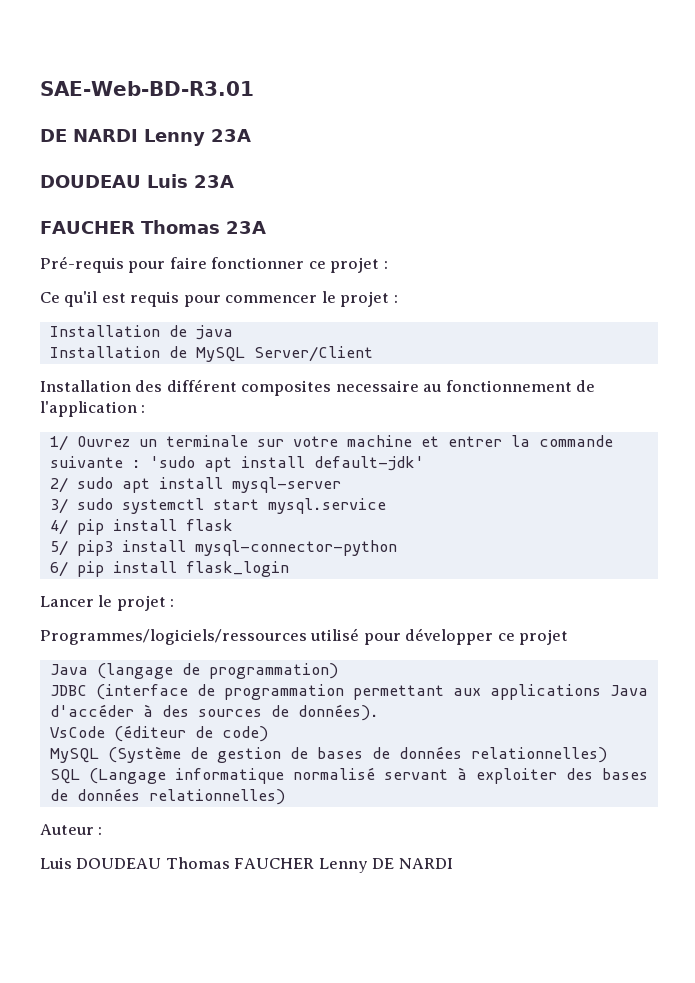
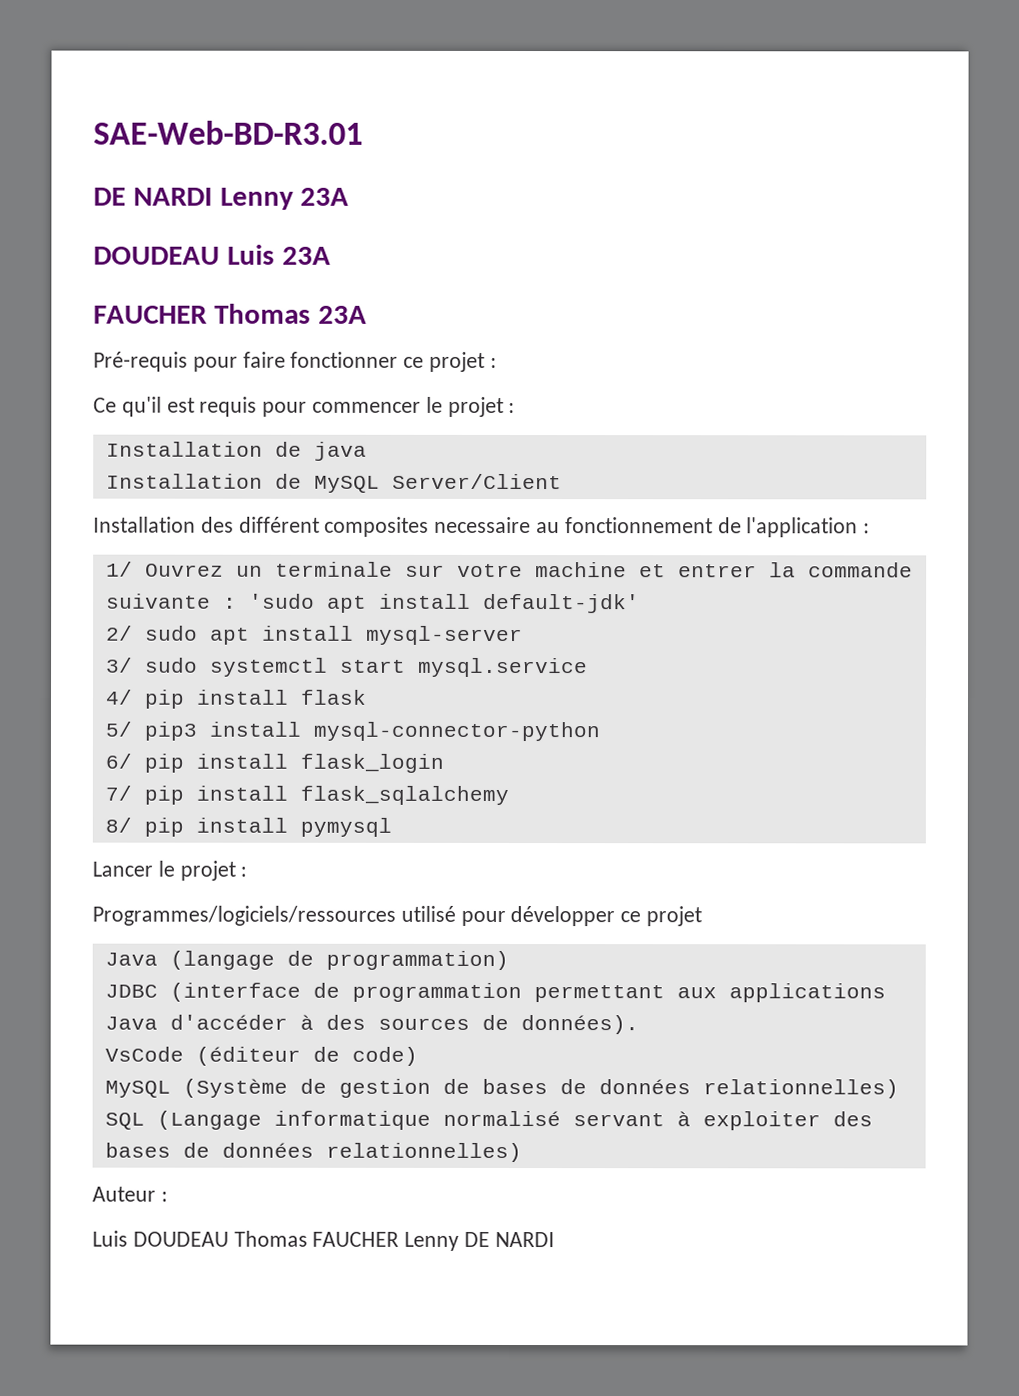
+ 7/ pip install flask_sqlalchemy
+ 8/ pip install pymysql

